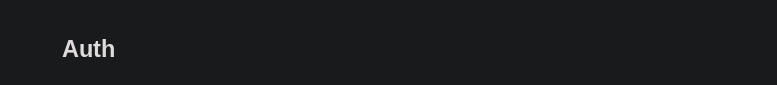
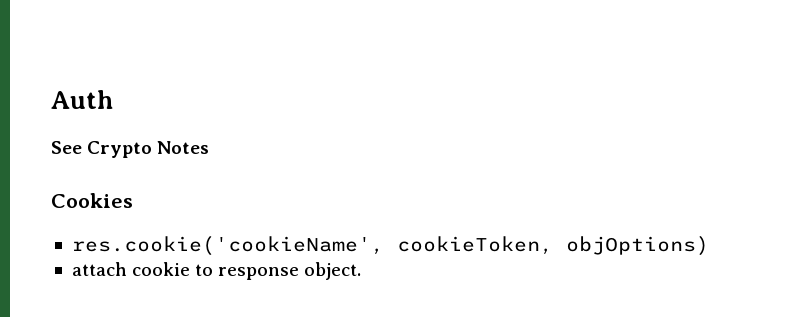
+ See Crypto Notes
+ Cookies
+ res.cookie('cookieName', cookieToken, objOptions)
+ attach cookie to response object.

